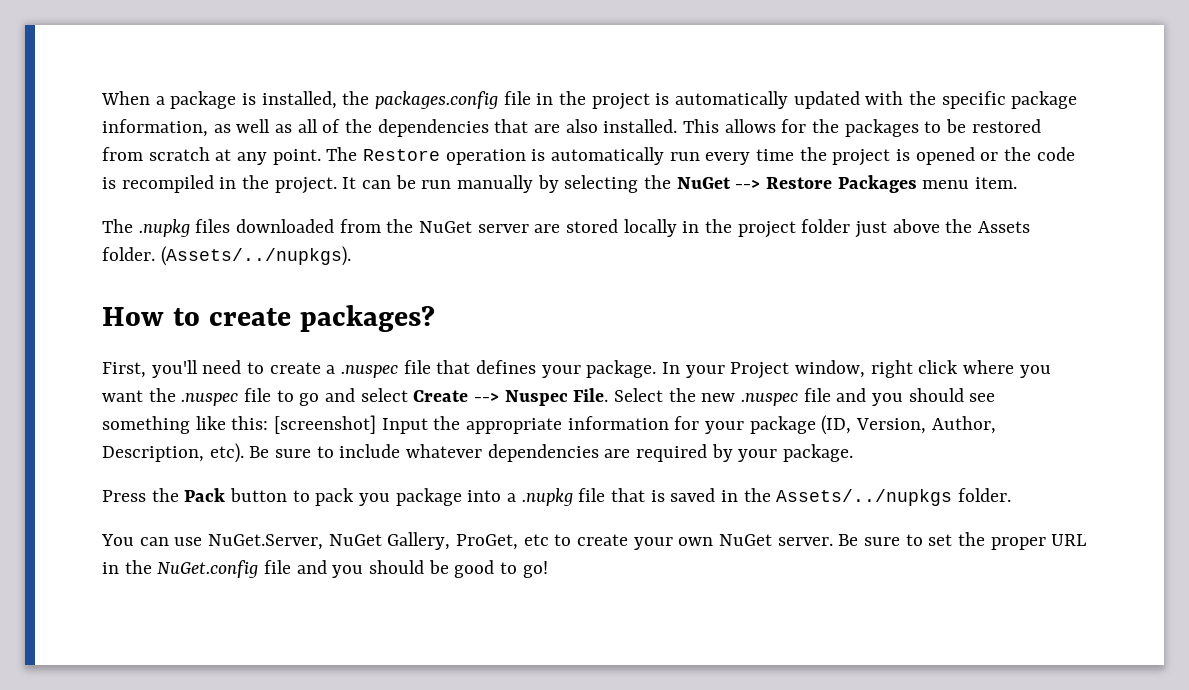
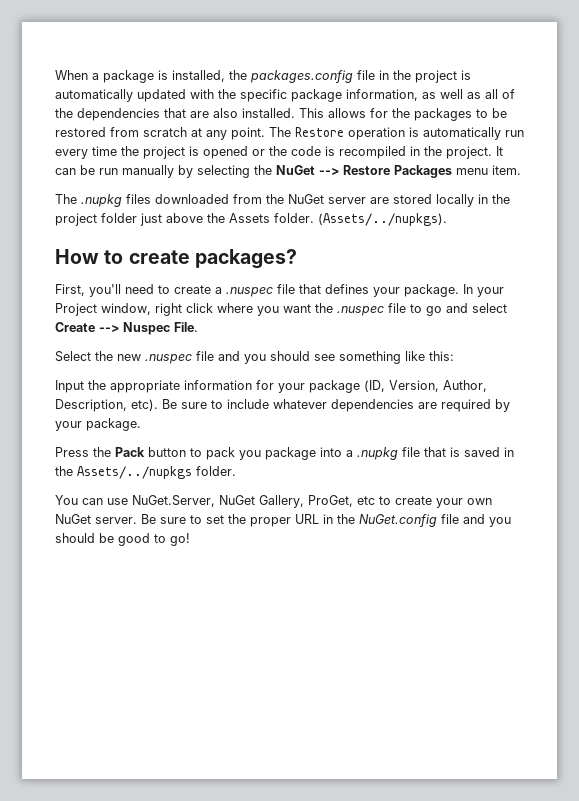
- In your Project window, right click where you want the .nuspec file to go and select Create --> Nuspec File. Select the new .nuspec file and you should see something like this: [screenshot] Input the appropriate information for your package (ID, Version, Author, Description, etc).
+ In your Project window, right click where you want the .nuspec file to go and select Create --> Nuspec File.
+ Select the new .nuspec file and you should see something like this:
+ Input the appropriate information for your package (ID, Version, Author, Description, etc).

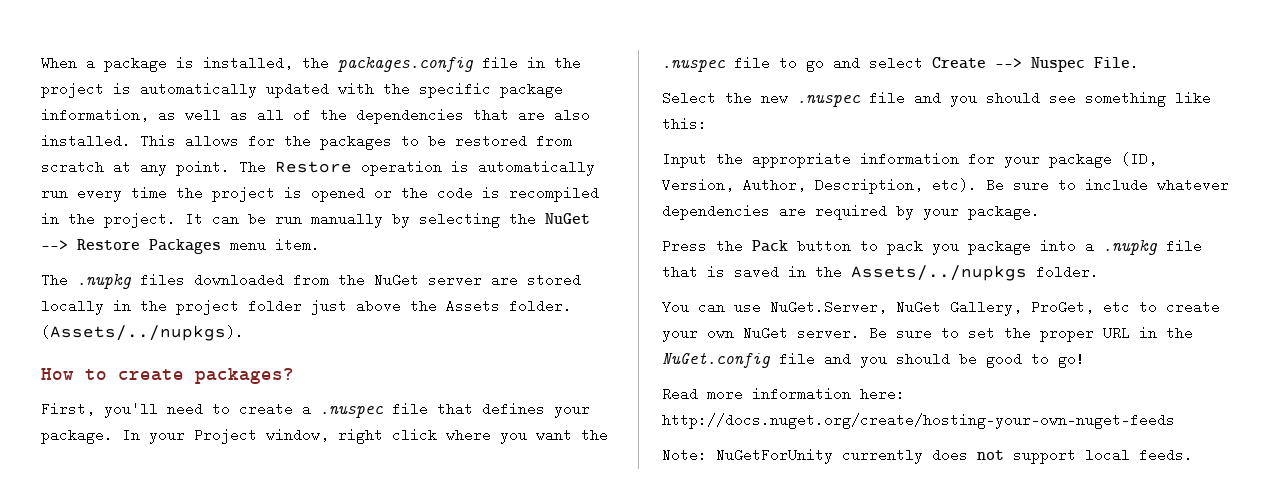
+ Read more information here: http://docs.nuget.org/create/hosting-your-own-nuget-feeds
+ Note: NuGetForUnity currently does not support local feeds.

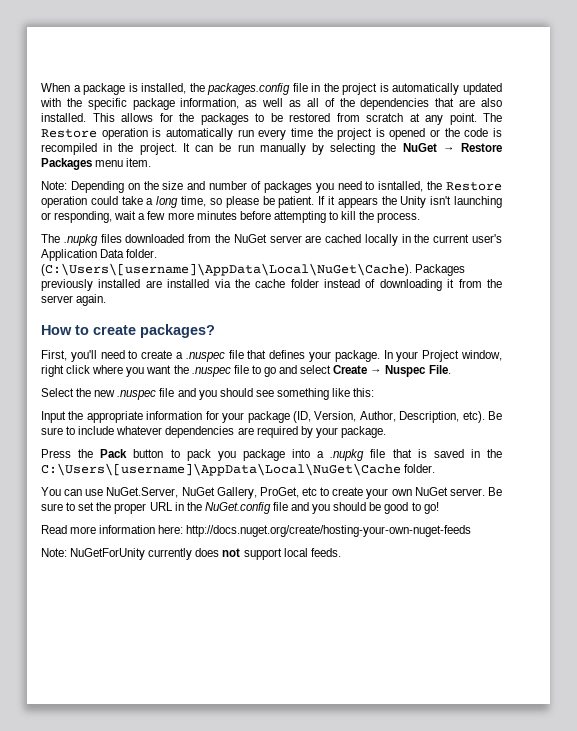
- It can be run manually by selecting the NuGet --> Restore Packages menu item.
+ It can be run manually by selecting the NuGet → Restore Packages menu item.
+ Note: Depending on the size and number of packages you need to isntalled, the Restore operation could take a long time, so please be patient. If it appears the Unity isn't launching or responding, wait a few more minutes before attempting to kill the process.
- The .nupkg files downloaded from the NuGet server are stored locally in the project folder just above the Assets folder. (Assets/../nupkgs).
+ The .nupkg files downloaded from the NuGet server are cached locally in the current user's Application Data folder. (C:\Users\[username]\AppData\Local\NuGet\Cache). Packages previously installed are installed via the cache folder instead of downloading it from the server again.
- In your Project window, right click where you want the .nuspec file to go and select Create --> Nuspec File.
+ In your Project window, right click where you want the .nuspec file to go and select Create → Nuspec File.
- Press the Pack button to pack you package into a .nupkg file that is saved in the Assets/../nupkgs folder.
+ Press the Pack button to pack you package into a .nupkg file that is saved in the C:\Users\[username]\AppData\Local\NuGet\Cache folder.

